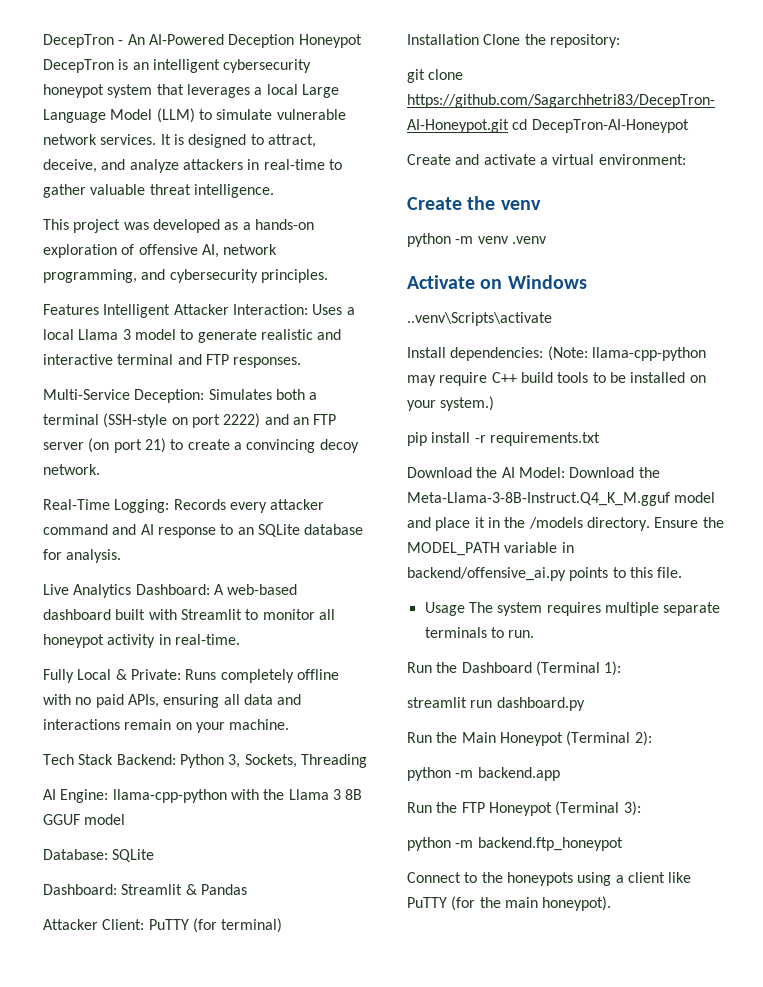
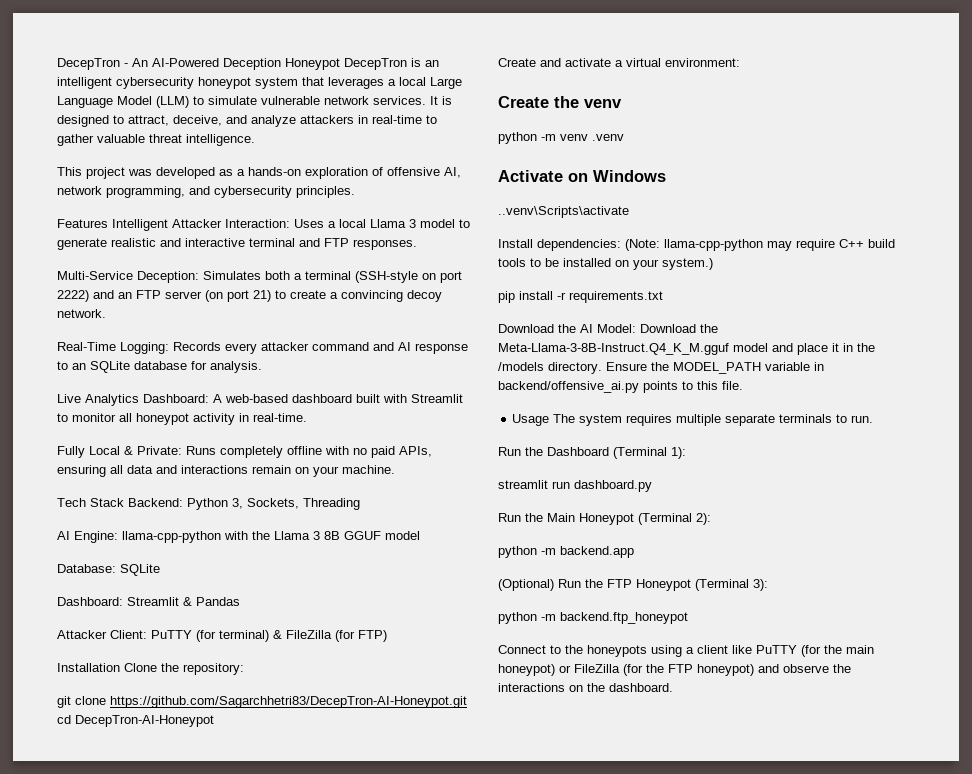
- Attacker Client: PuTTY (for terminal)
+ Attacker Client: PuTTY (for terminal) & FileZilla (for FTP)
- Run the FTP Honeypot (Terminal 3):
+ (Optional) Run the FTP Honeypot (Terminal 3):
- Connect to the honeypots using a client like PuTTY (for the main honeypot).
+ Connect to the honeypots using a client like PuTTY (for the main honeypot) or FileZilla (for the FTP honeypot) and observe the interactions on the dashboard.

